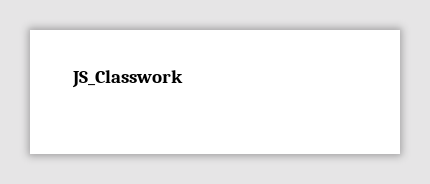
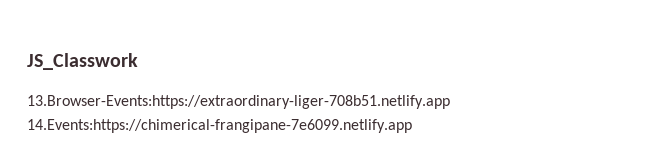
+ 13.Browser-Events:https://extraordinary-liger-708b51.netlify.app 14.Events:https://chimerical-frangipane-7e6099.netlify.app

